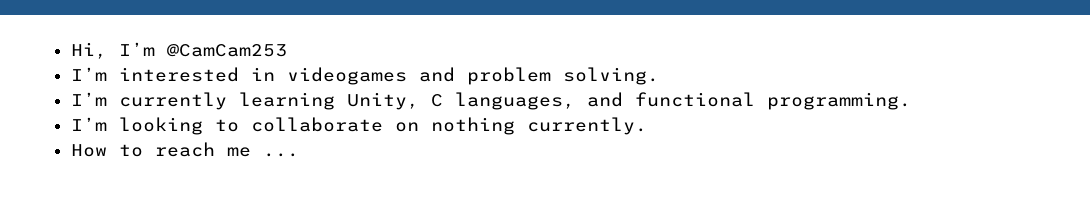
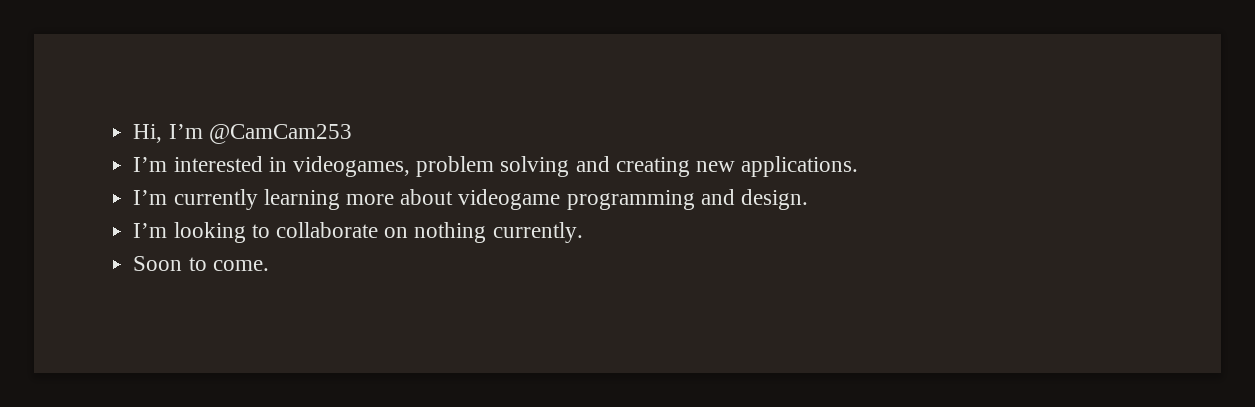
- I’m interested in videogames and problem solving.
- I’m currently learning Unity, C languages, and functional programming.
+ I’m interested in videogames, problem solving and creating new applications.
+ I’m currently learning more about videogame programming and design.
- How to reach me ...
+ Soon to come.

